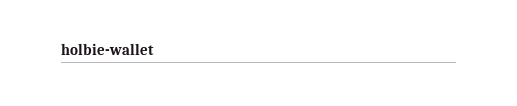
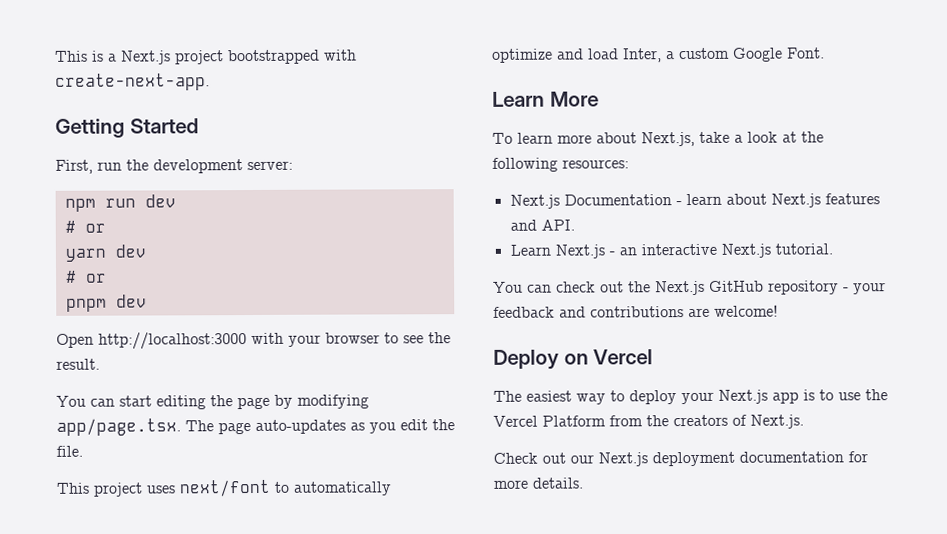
- holbie-wallet
+ This is a Next.js project bootstrapped with create-next-app.
+ Getting Started
+ First, run the development server:
+ npm run dev
+ # or
+ yarn dev
+ # or
+ pnpm dev
+ Open http://localhost:3000 with your browser to see the result.
+ You can start editing the page by modifying app/page.tsx. The page auto-updates as you edit the file.
+ This project uses next/font to automatically optimize and load Inter, a custom Google Font.
+ Learn More
+ To learn more about Next.js, take a look at the following resources:
+ Next.js Documentation - learn about Next.js features and API.
+ Learn Next.js - an interactive Next.js tutorial.
+ You can check out the Next.js GitHub repository - your feedback and contributions are welcome!
+ Deploy on Vercel
+ The easiest way to deploy your Next.js app is to use the Vercel Platform from the creators of Next.js.
+ Check out our Next.js deployment documentation for more details.

